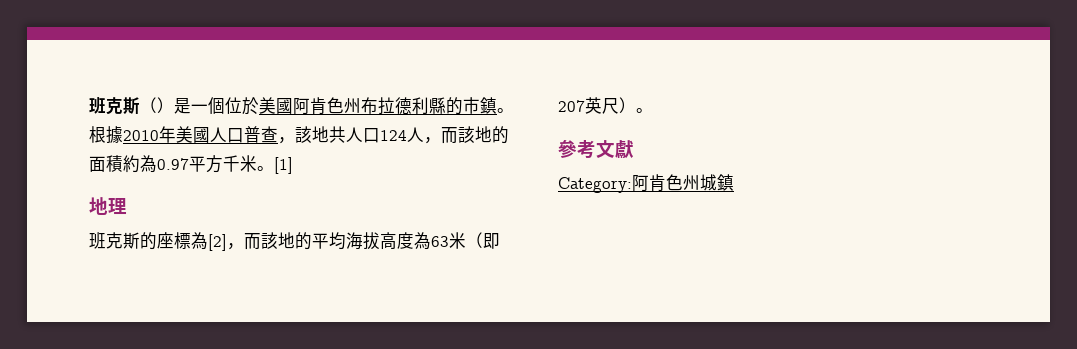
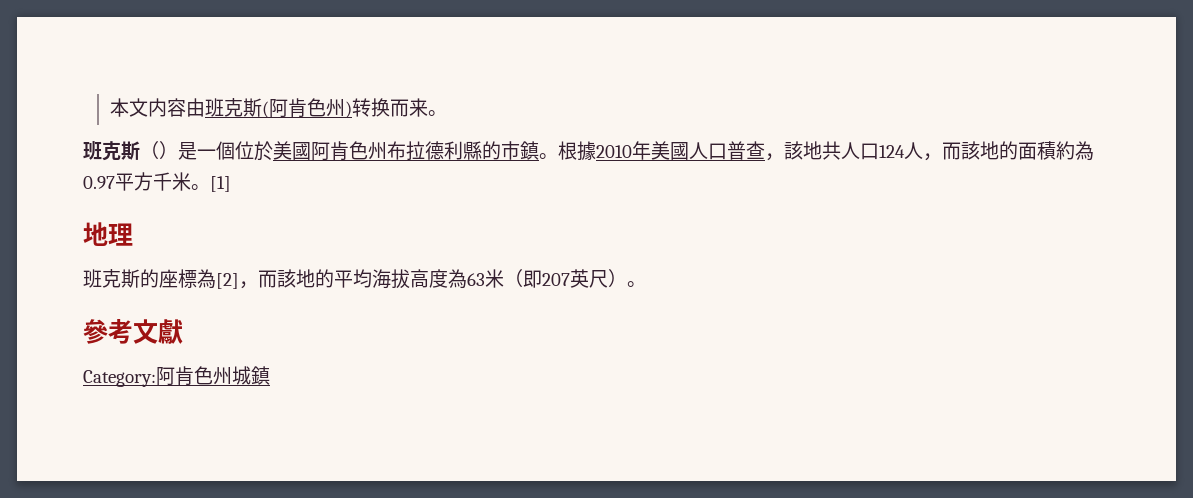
+ 本文内容由班克斯(阿肯色州)转换而来。

